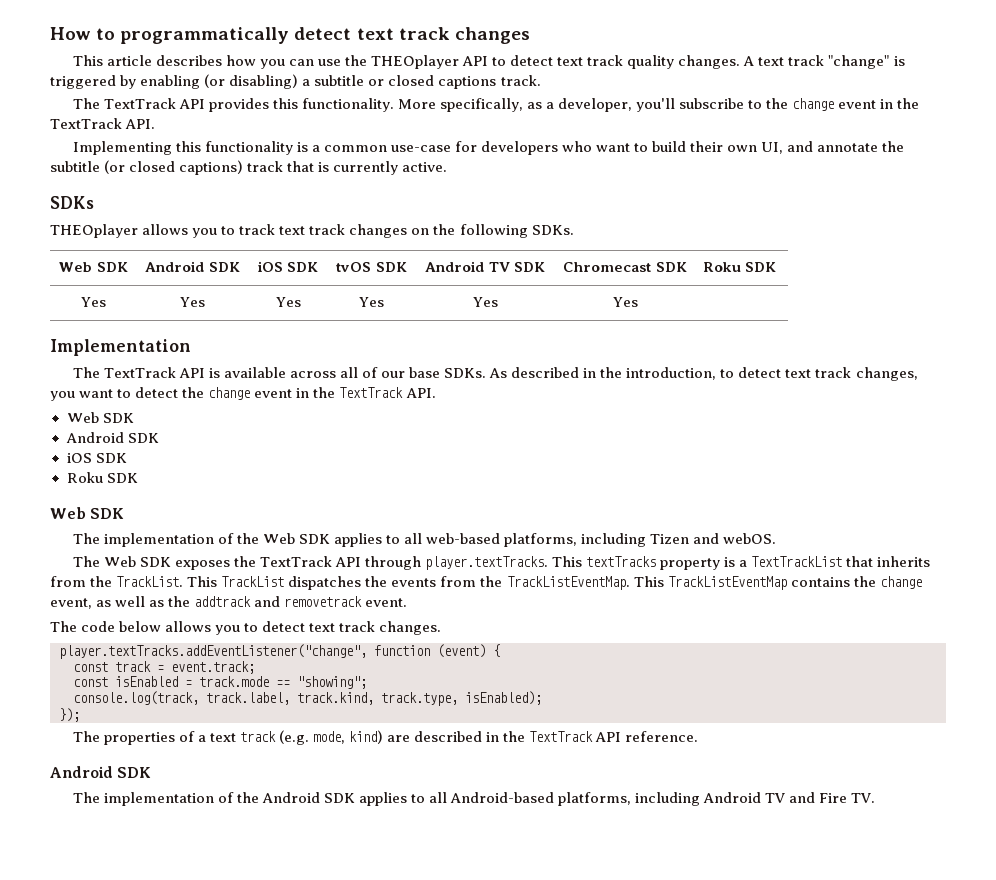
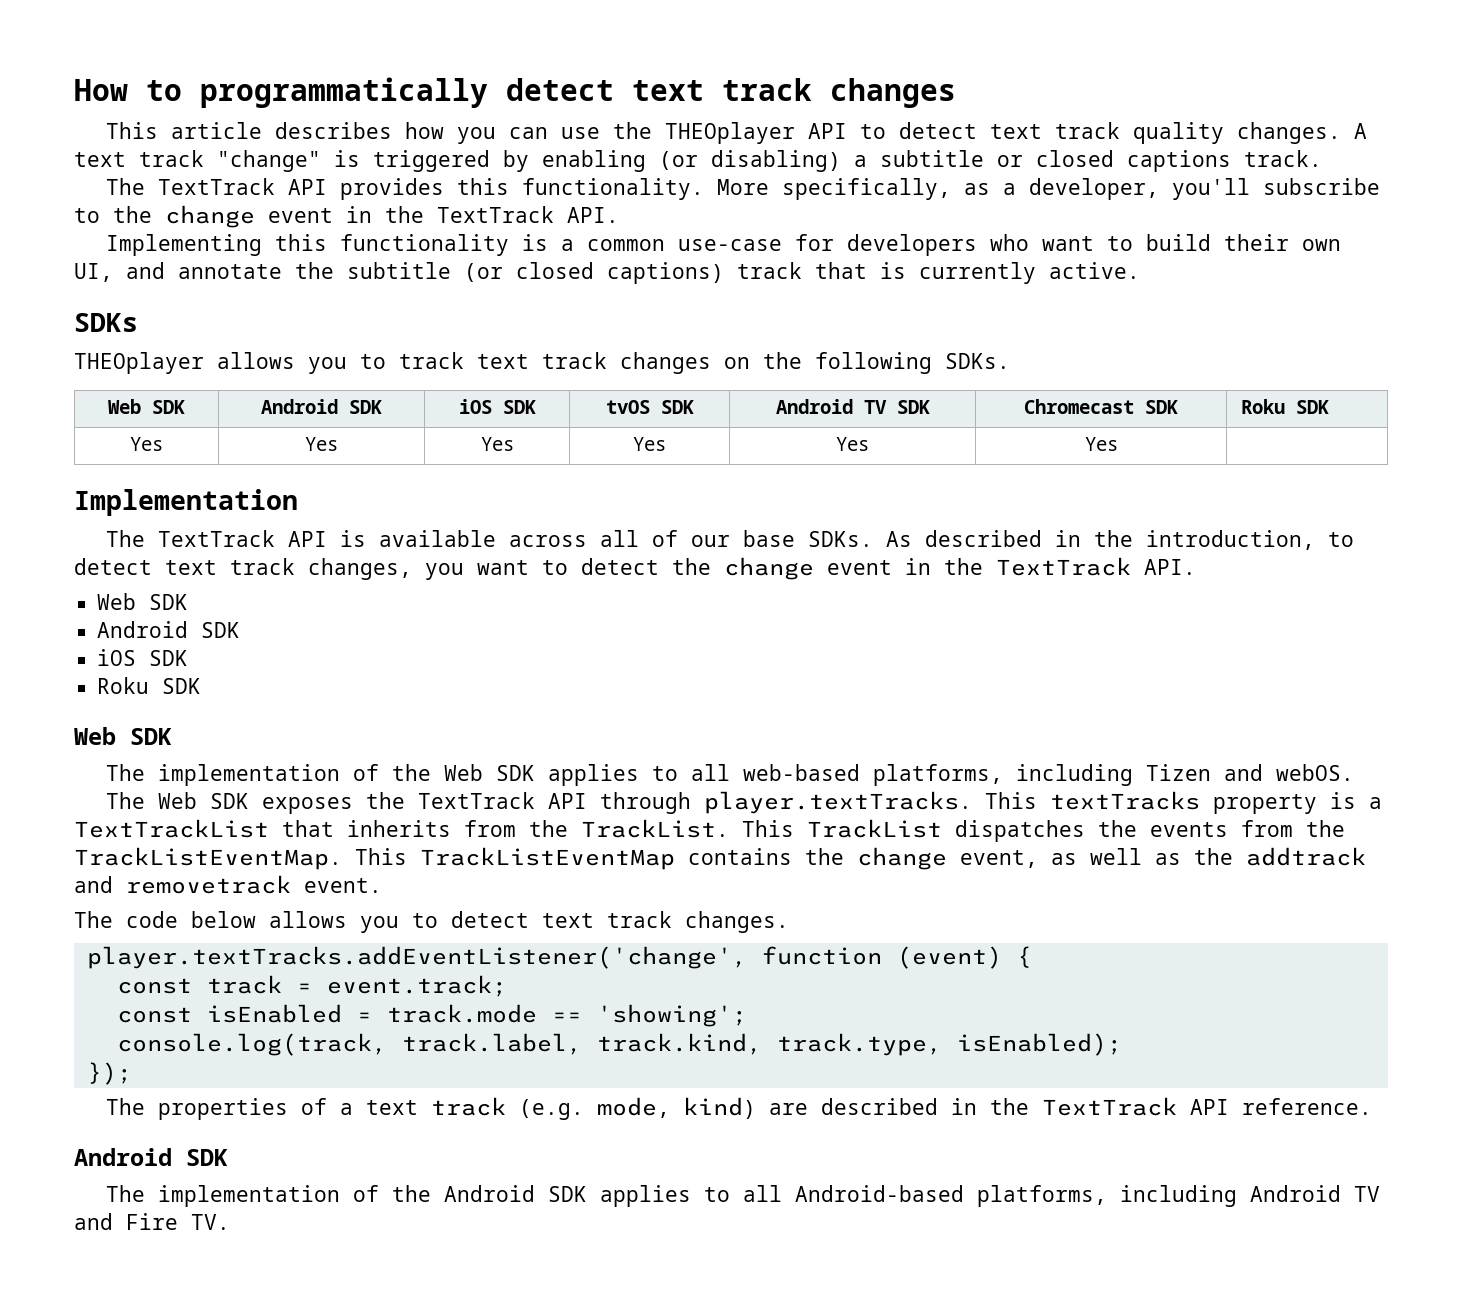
- player.textTracks.addEventListener("change", function (event) {
+ player.textTracks.addEventListener('change', function (event) {
- const isEnabled = track.mode == "showing";
+ const isEnabled = track.mode == 'showing';

